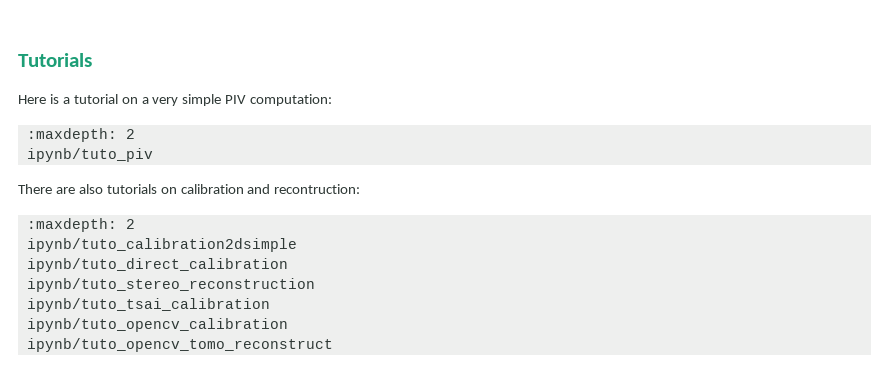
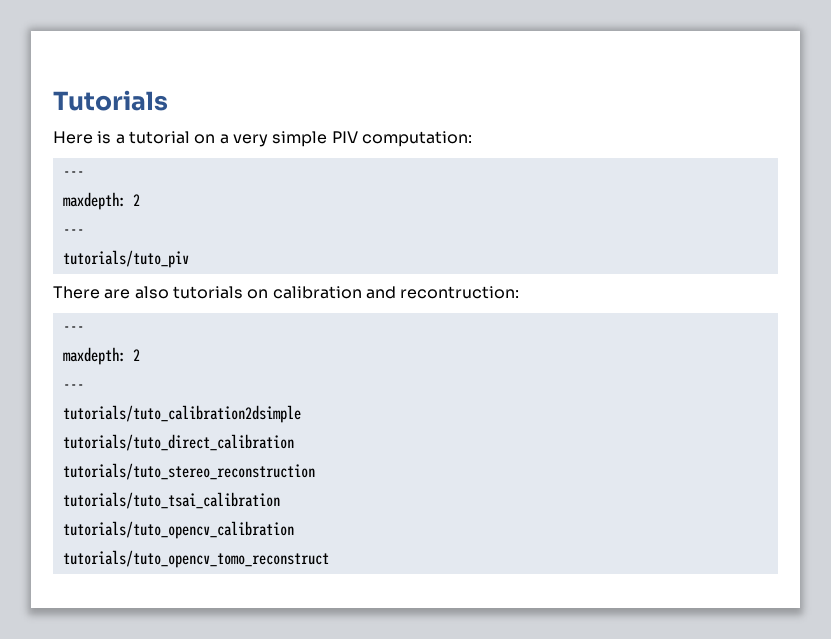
  Here is a tutorial on a very simple PIV computation:
- :maxdepth: 2
- ipynb/tuto_piv
+ ---
+ maxdepth: 2
+ ---
+ tutorials/tuto_piv
  There are also tutorials on calibration and recontruction:
- :maxdepth: 2
- ipynb/tuto_calibration2dsimple
- ipynb/tuto_direct_calibration
- ipynb/tuto_stereo_reconstruction
- ipynb/tuto_tsai_calibration
- ipynb/tuto_opencv_calibration
- ipynb/tuto_opencv_tomo_reconstruct
+ ---
+ maxdepth: 2
+ ---
+ tutorials/tuto_calibration2dsimple
+ tutorials/tuto_direct_calibration
+ tutorials/tuto_stereo_reconstruction
+ tutorials/tuto_tsai_calibration
+ tutorials/tuto_opencv_calibration
+ tutorials/tuto_opencv_tomo_reconstruct

